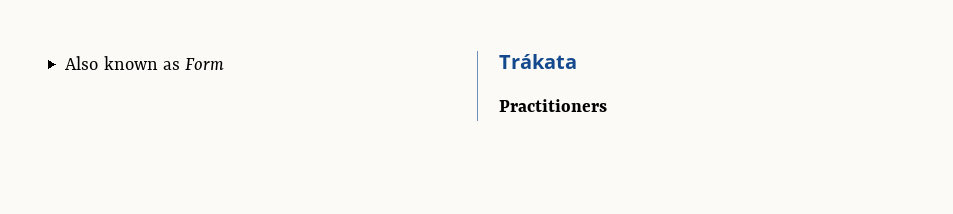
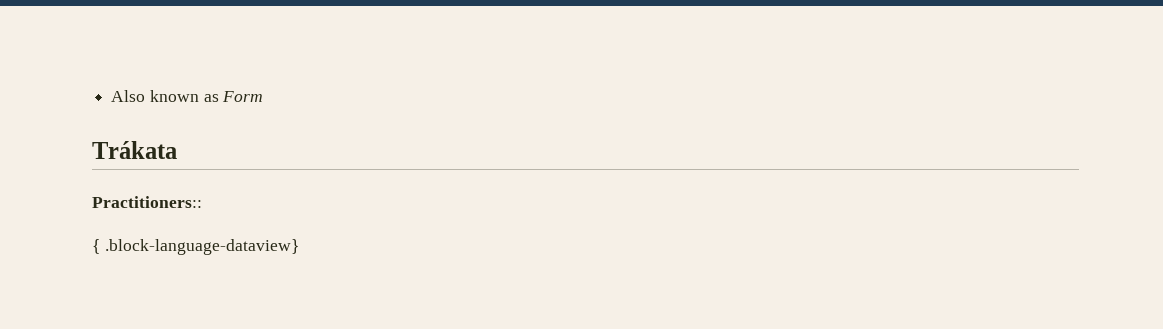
- Practitioners
+ Practitioners::
+ { .block-language-dataview}

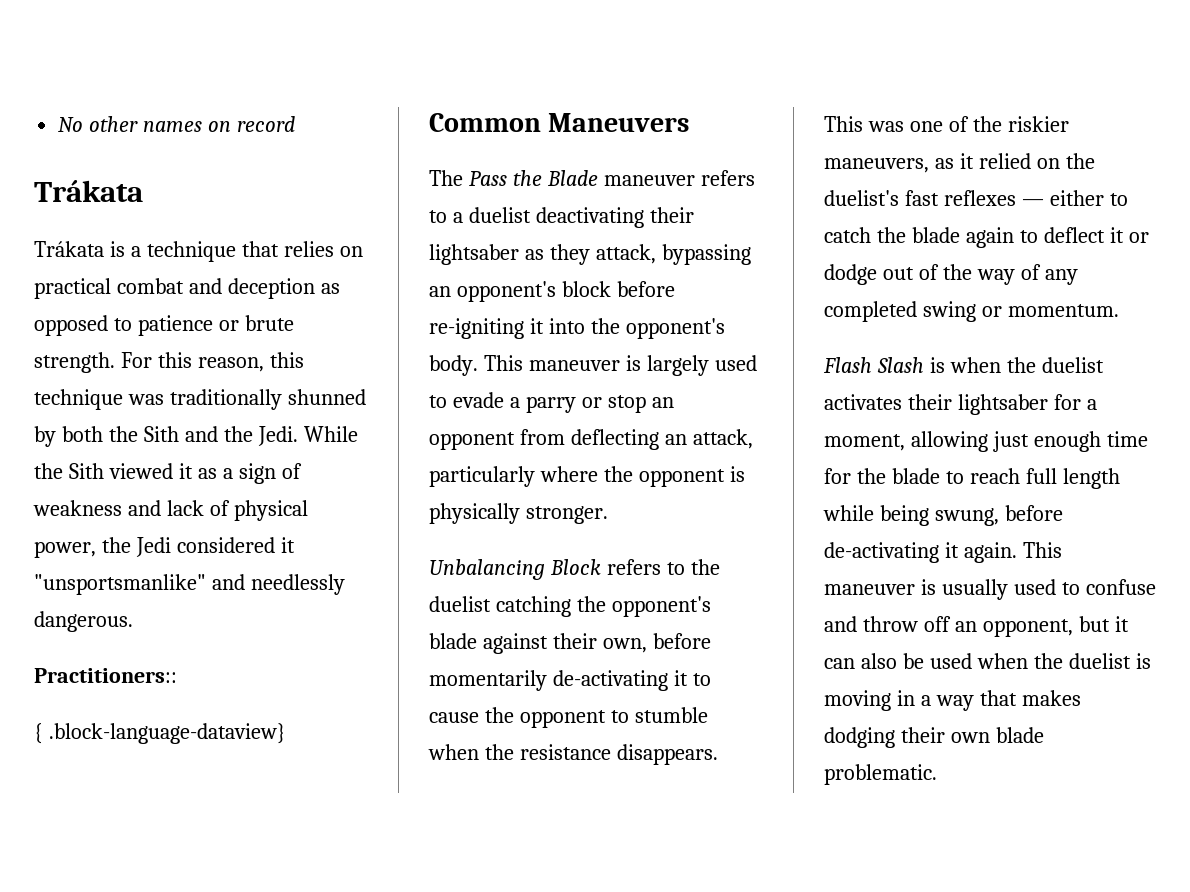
- Also known as Form
+ No other names on record
  Trákata
+ Trákata is a technique that relies on practical combat and deception as opposed to patience or brute strength. For this reason, this technique was traditionally shunned by both the Sith and the Jedi. While the Sith viewed it as a sign of weakness and lack of physical power, the Jedi considered it "unsportsmanlike" and needlessly dangerous.
  Practitioners::
  { .block-language-dataview}
+ Common Maneuvers
+ The Pass the Blade maneuver refers to a duelist deactivating their lightsaber as they attack, bypassing an opponent's block before re-igniting it into the opponent's body. This maneuver is largely used to evade a parry or stop an opponent from deflecting an attack, particularly where the opponent is physically stronger.
+ Unbalancing Block refers to the duelist catching the opponent's blade against their own, before momentarily de-activating it to cause the opponent to stumble when the resistance disappears. This was one of the riskier maneuvers, as it relied on the duelist's fast reflexes — either to catch the blade again to deflect it or dodge out of the way of any completed swing or momentum.
+ Flash Slash is when the duelist activates their lightsaber for a moment, allowing just enough time for the blade to reach full length while being swung, before de-activating it again. This maneuver is usually used to confuse and throw off an opponent, but it can also be used when the duelist is moving in a way that makes dodging their own blade problematic.

